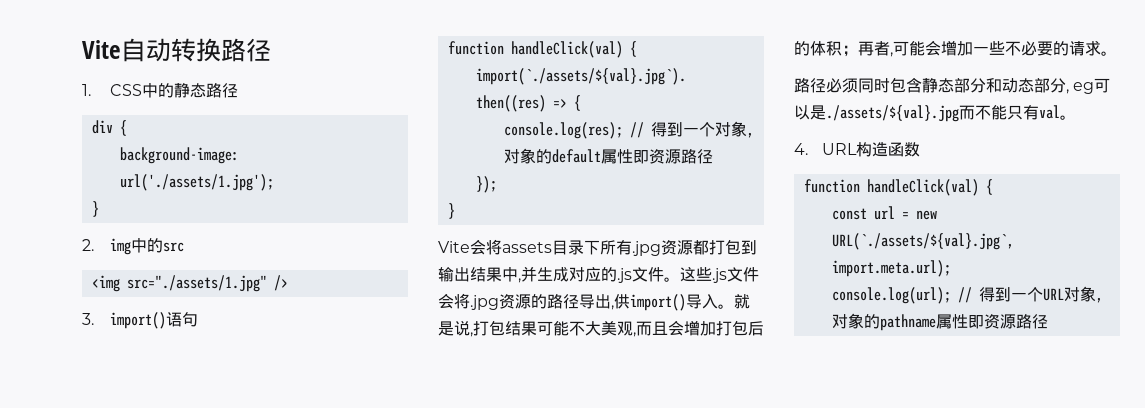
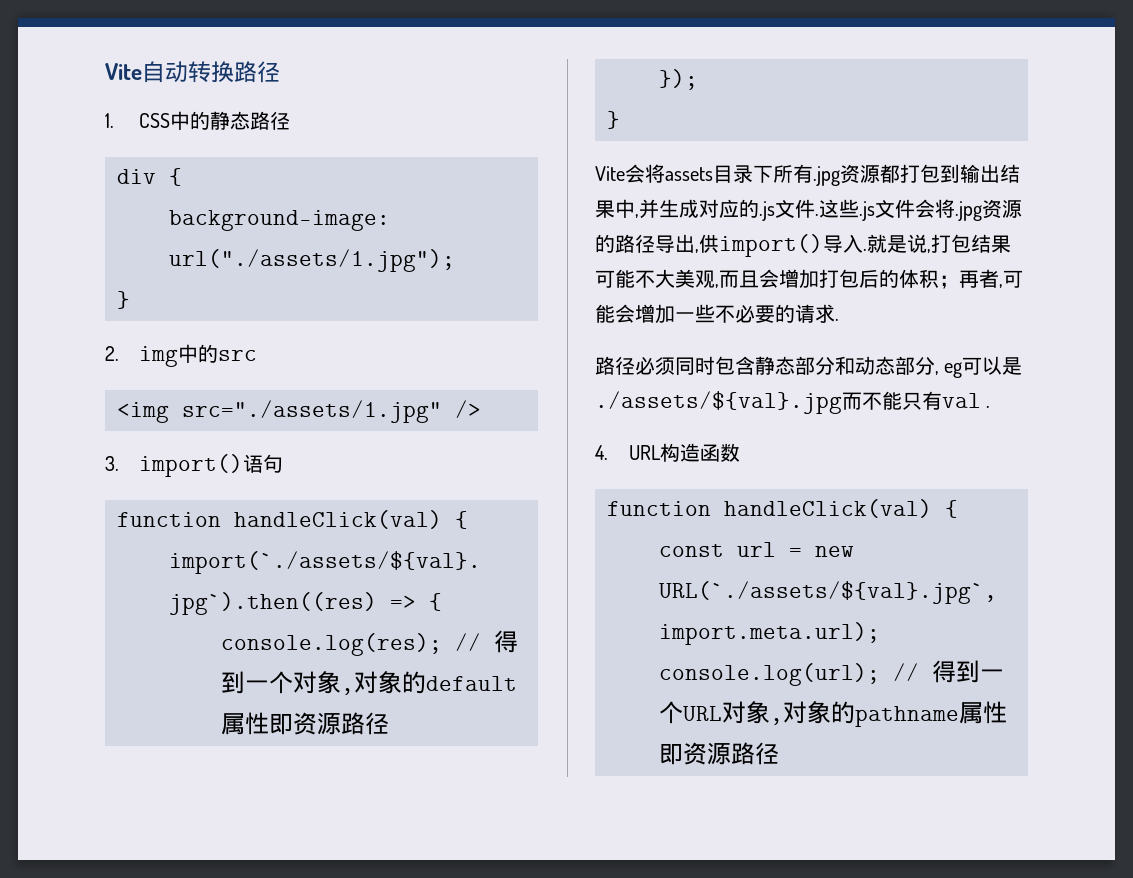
- background-image: url('./assets/1.jpg');
+ background-image: url("./assets/1.jpg");
- Vite会将assets目录下所有.jpg资源都打包到输出结果中,并生成对应的.js文件。
+ Vite会将assets目录下所有.jpg资源都打包到输出结果中,并生成对应的.js文件.
- 这些.js文件会将.jpg资源的路径导出,供import()导入。
+ 这些.js文件会将.jpg资源的路径导出,供import()导入.
- 就是说,打包结果可能不大美观,而且会增加打包后的体积；再者,可能会增加一些不必要的请求。
+ 就是说,打包结果可能不大美观,而且会增加打包后的体积；再者,可能会增加一些不必要的请求.
- 路径必须同时包含静态部分和动态部分, eg可以是./assets/${val}.jpg而不能只有val。
+ 路径必须同时包含静态部分和动态部分, eg可以是./assets/${val}.jpg而不能只有val .

